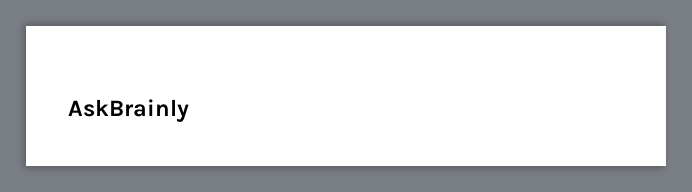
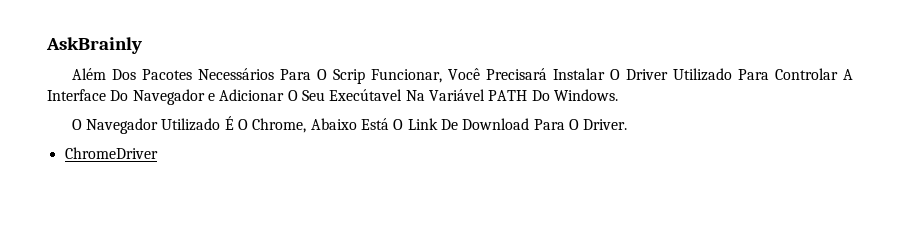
+ Além Dos Pacotes Necessários Para O Scrip Funcionar, Você Precisará Instalar O Driver Utilizado Para Controlar A Interface Do Navegador e Adicionar O Seu Execútavel Na Variável PATH Do Windows.
+ O Navegador Utilizado É O Chrome, Abaixo Está O Link De Download Para O Driver.
+ ChromeDriver

